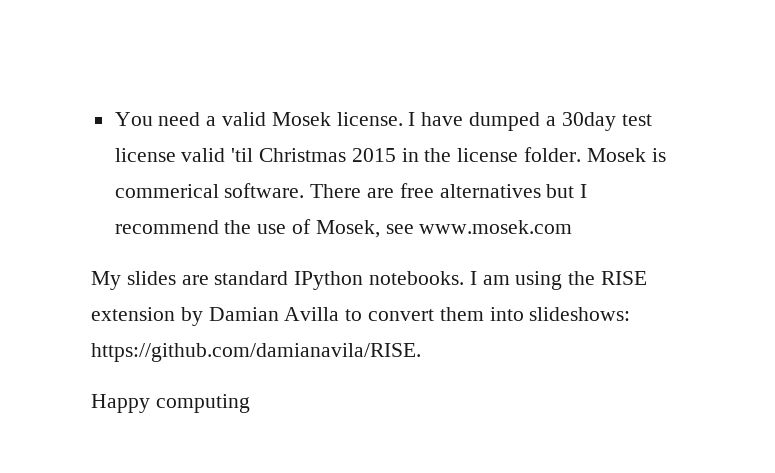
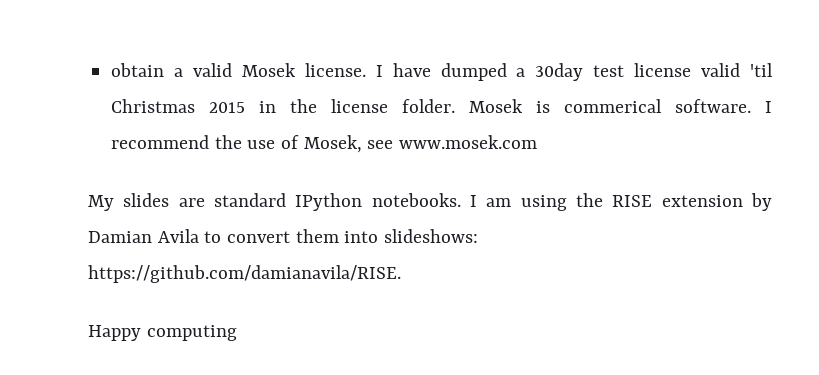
- You need a valid Mosek license.
+ obtain a valid Mosek license.
- There are free alternatives but I recommend the use of Mosek, see www.mosek.com
+ I recommend the use of Mosek, see www.mosek.com
- I am using the RISE extension by Damian Avilla to convert them into slideshows: https://github.com/damianavila/RISE.
+ I am using the RISE extension by Damian Avila to convert them into slideshows: https://github.com/damianavila/RISE.

